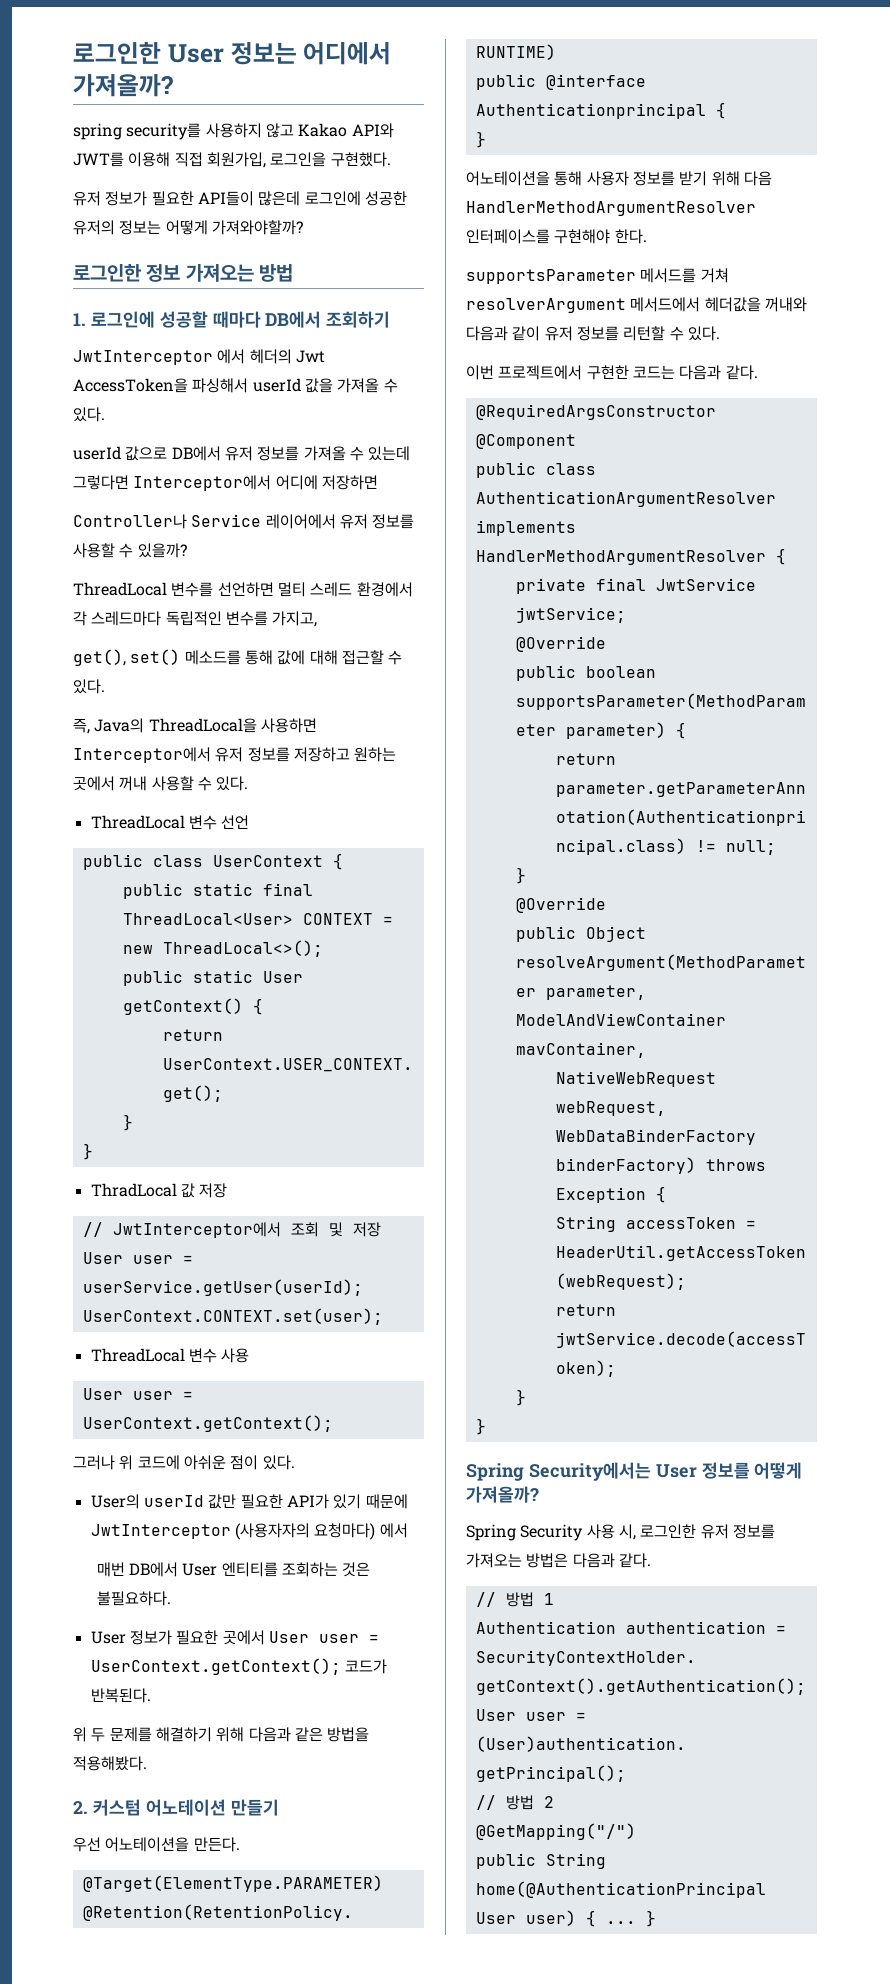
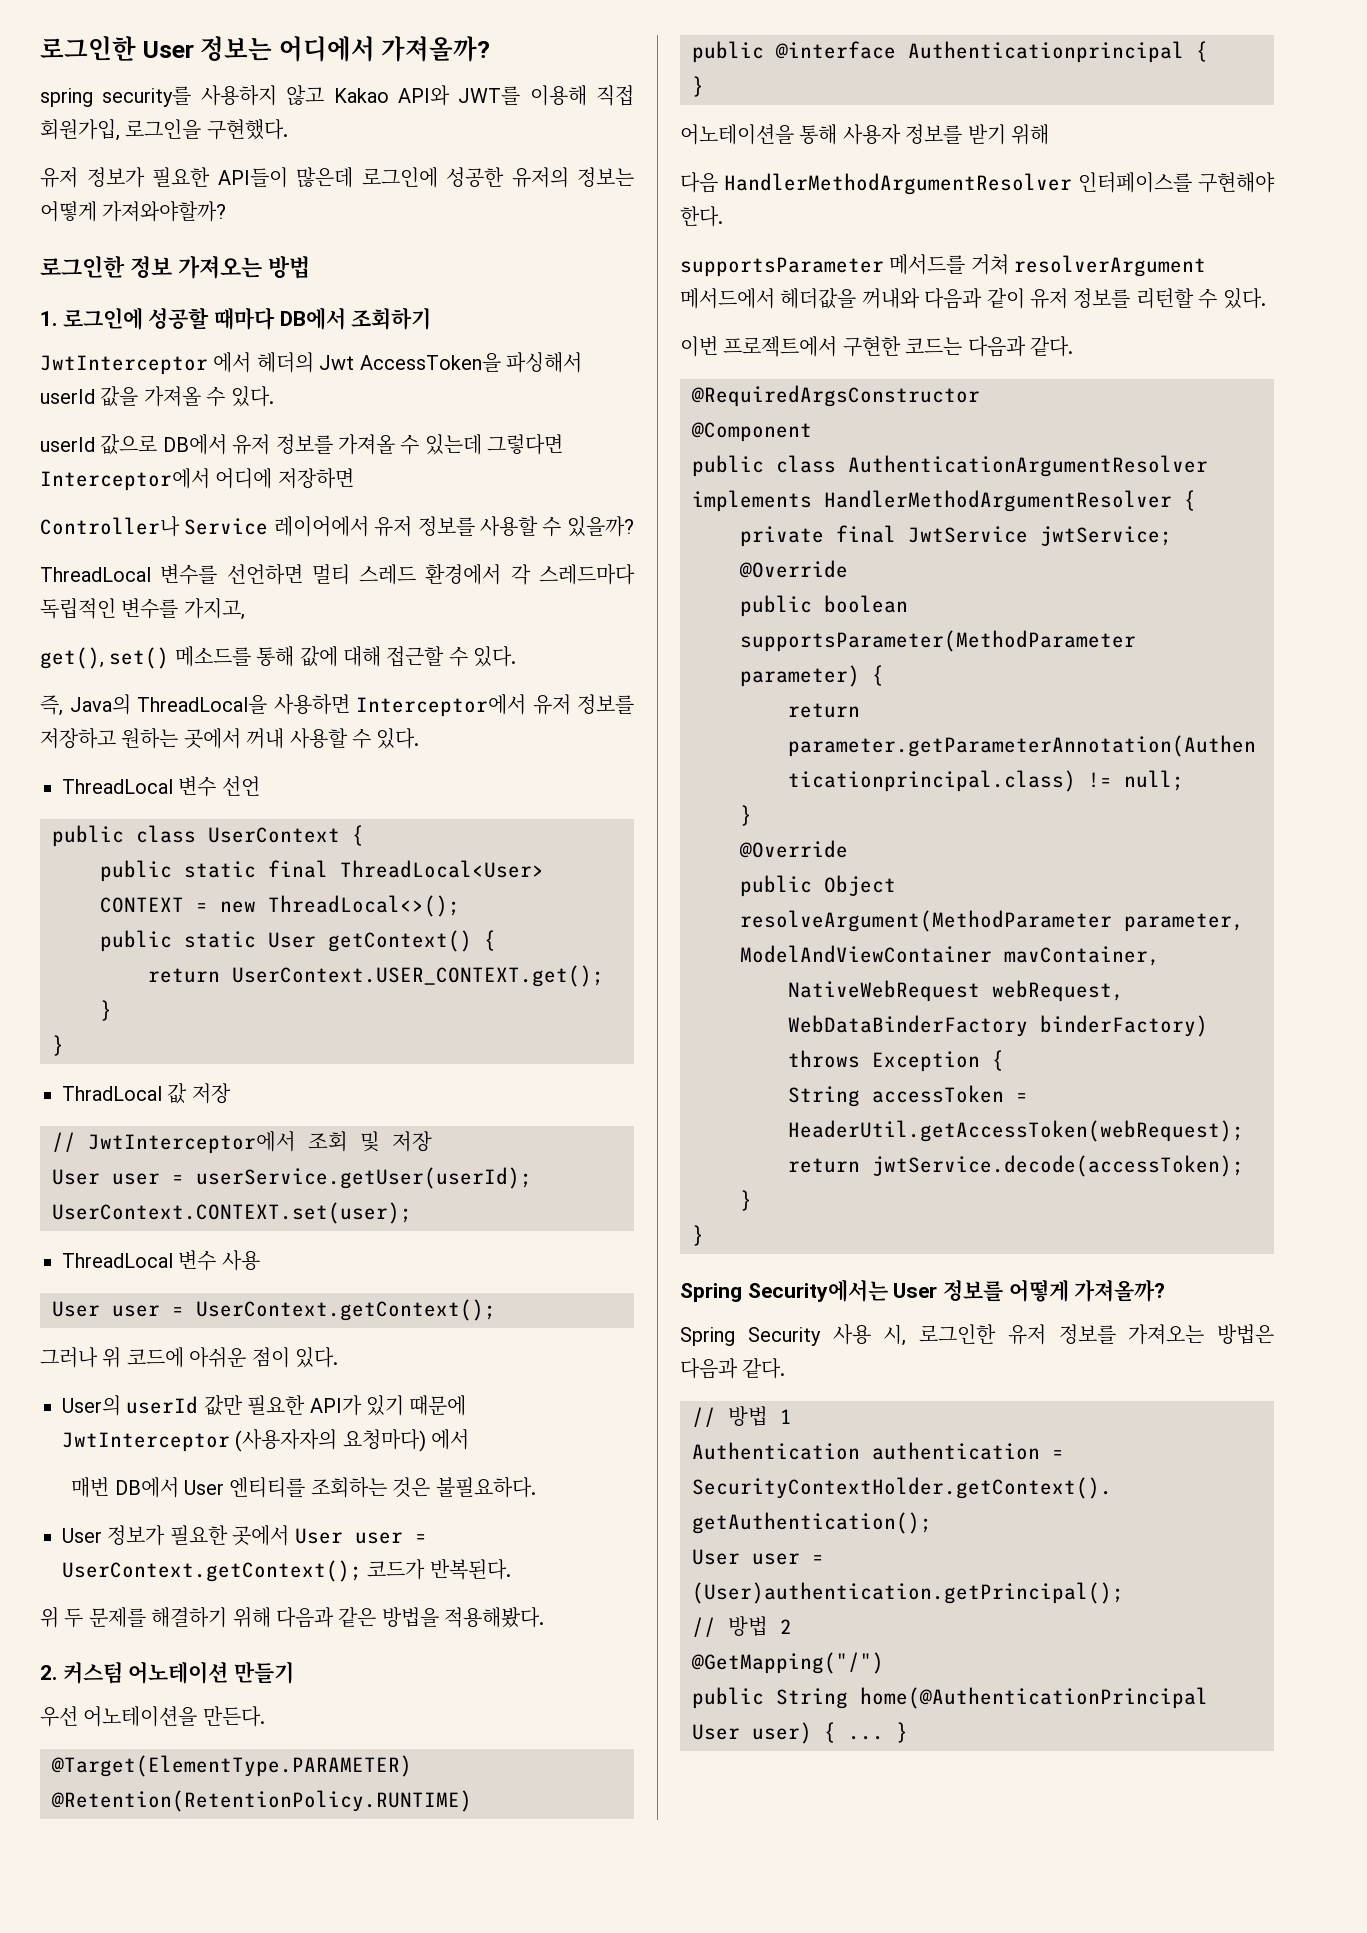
- 어노테이션을 통해 사용자 정보를 받기 위해 다음 HandlerMethodArgumentResolver 인터페이스를 구현해야 한다.
+ 어노테이션을 통해 사용자 정보를 받기 위해
+ 다음 HandlerMethodArgumentResolver 인터페이스를 구현해야 한다.

